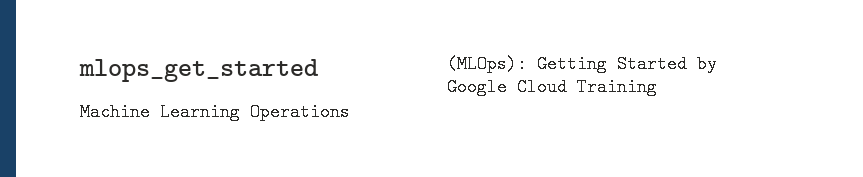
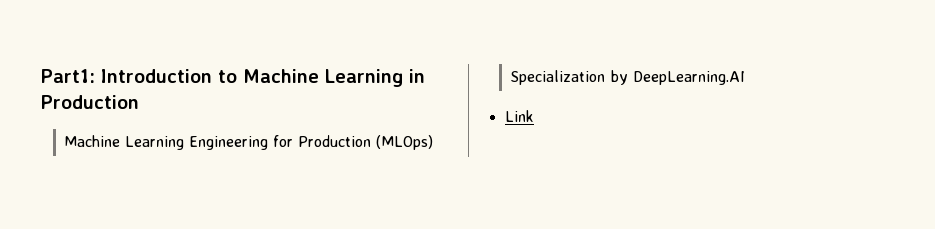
- mlops_get_started
- Machine Learning Operations (MLOps): Getting Started by Google Cloud Training
+ Part1: Introduction to Machine Learning in Production
+ Machine Learning Engineering for Production (MLOps) Specialization by DeepLearning.AI
+ Link

